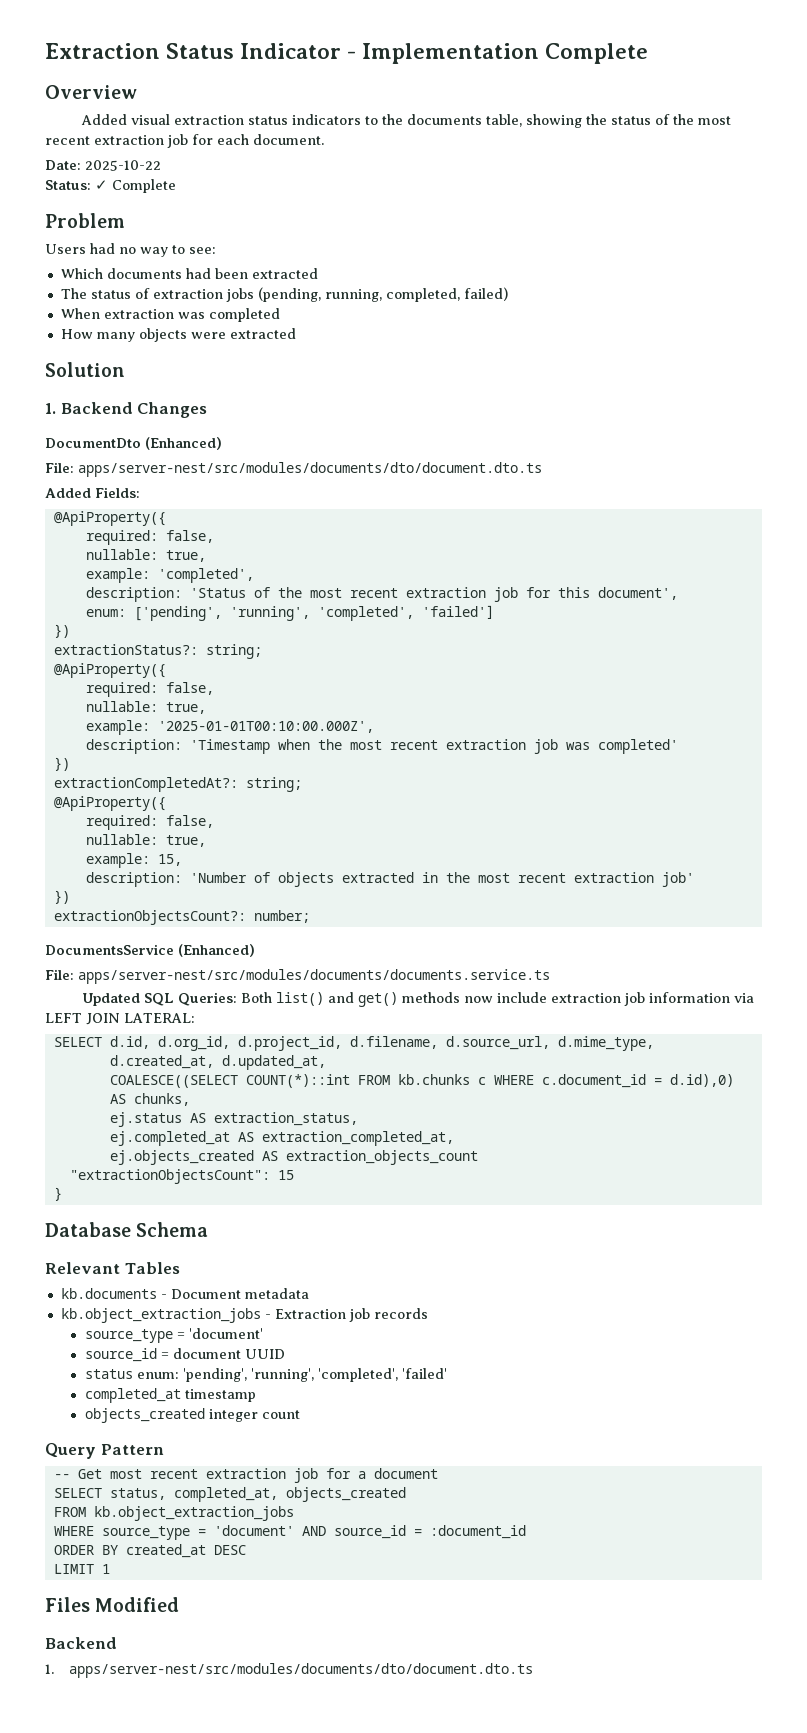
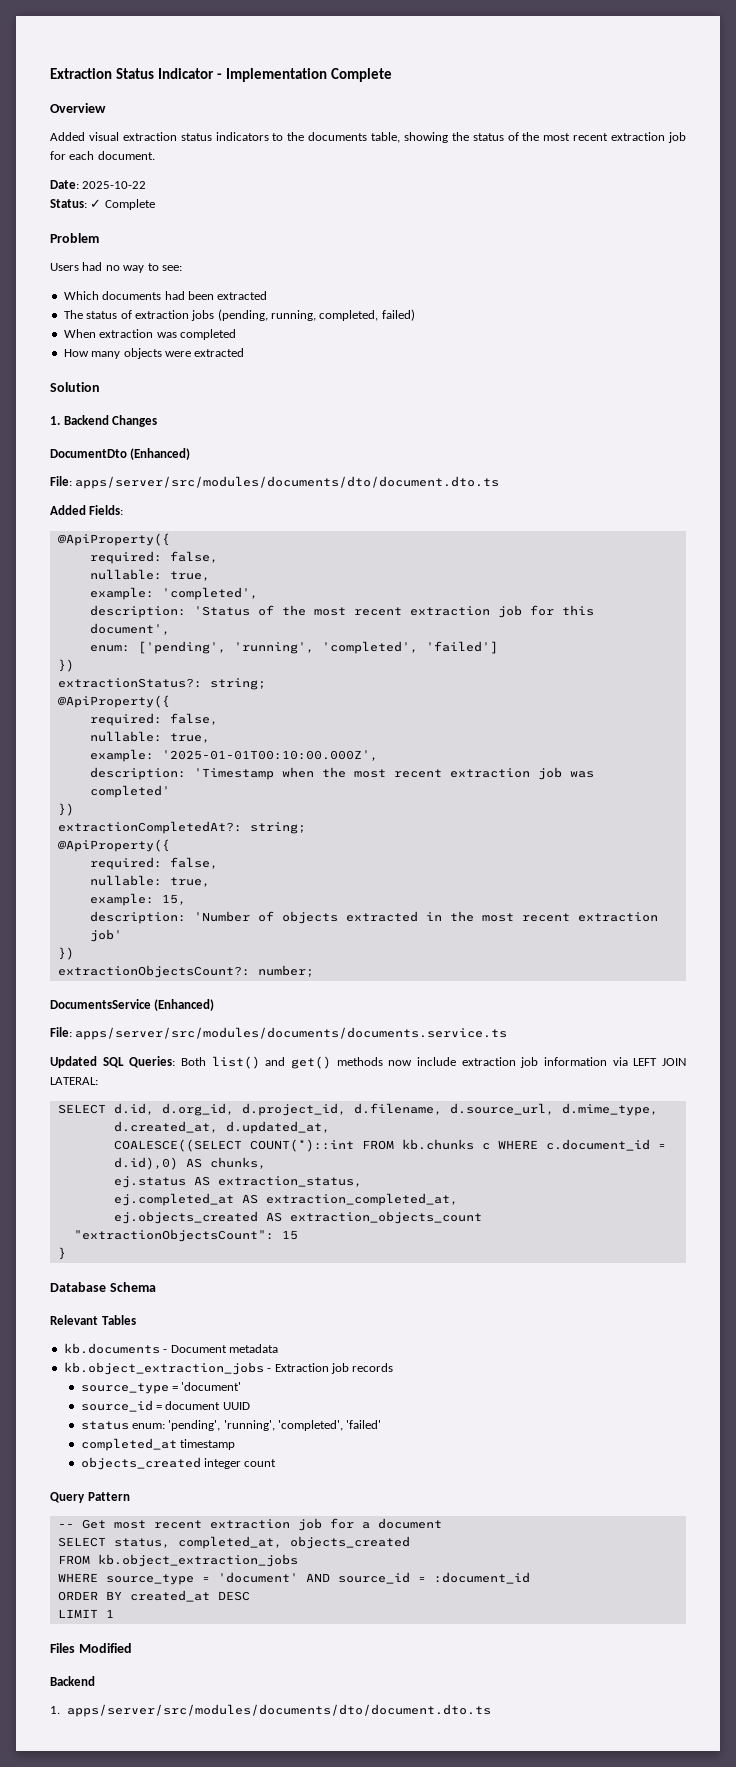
- File: apps/server-nest/src/modules/documents/dto/document.dto.ts
+ File: apps/server/src/modules/documents/dto/document.dto.ts
- File: apps/server-nest/src/modules/documents/documents.service.ts
+ File: apps/server/src/modules/documents/documents.service.ts
- 1. apps/server-nest/src/modules/documents/dto/document.dto.ts
+ 1. apps/server/src/modules/documents/dto/document.dto.ts

